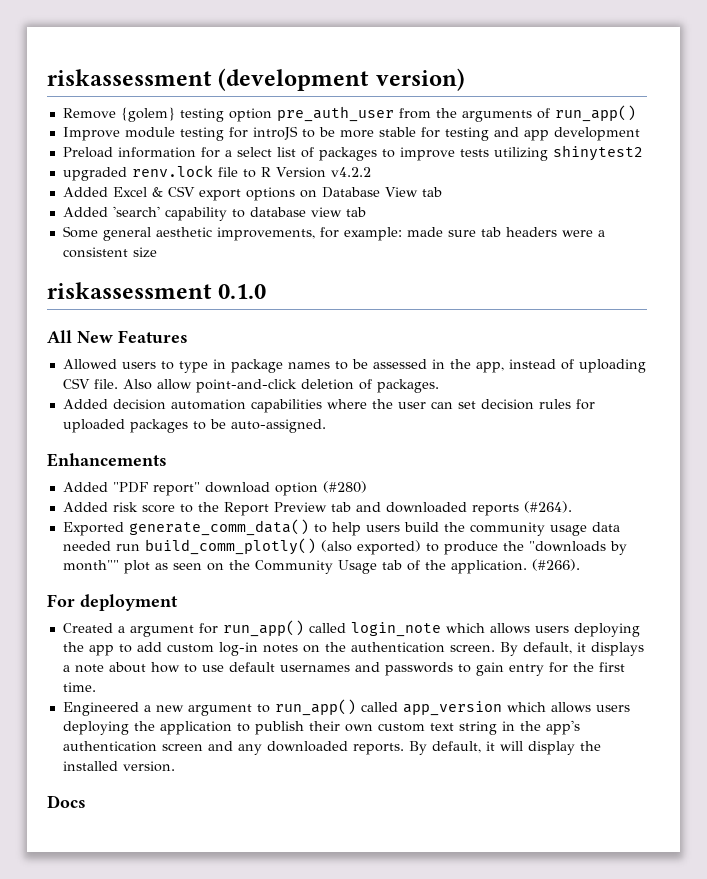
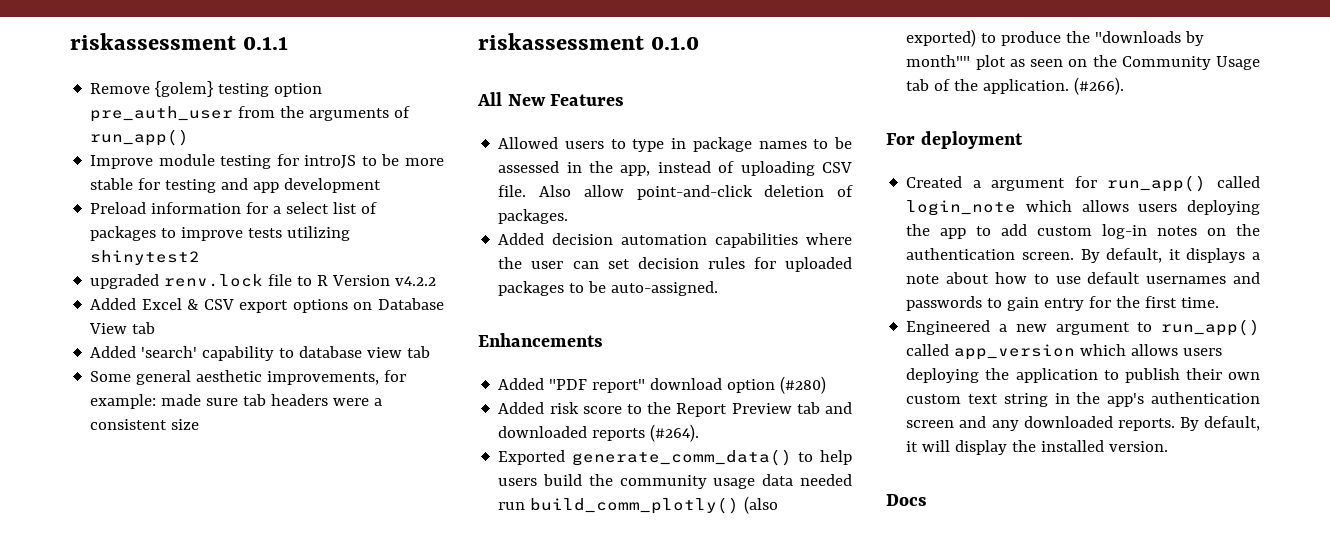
- riskassessment (development version)
+ riskassessment 0.1.1

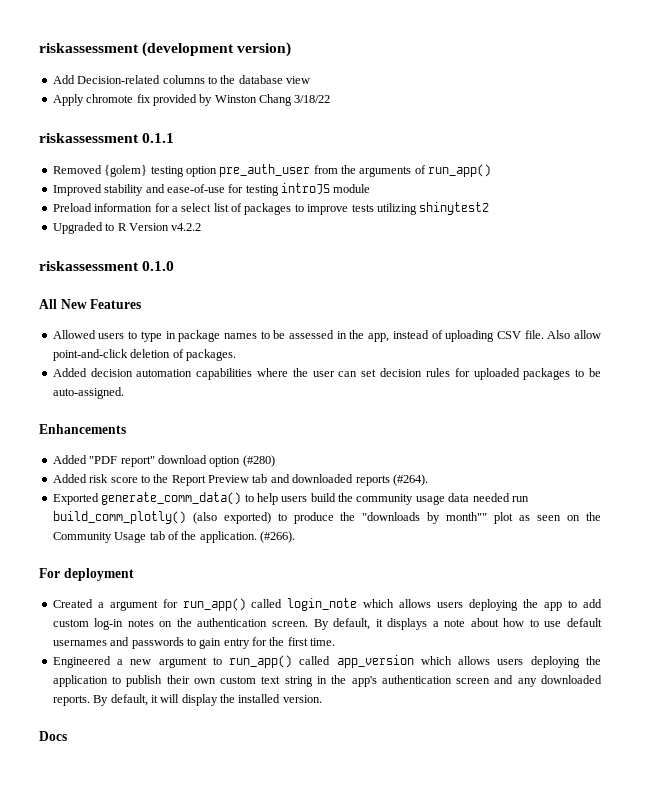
+ riskassessment (development version)
+ Add Decision-related columns to the database view
+ Apply chromote fix provided by Winston Chang 3/18/22
- Remove {golem} testing option pre_auth_user from the arguments of run_app()
+ Removed {golem} testing option pre_auth_user from the arguments of run_app()
- Improve module testing for introJS to be more stable for testing and app development
+ Improved stability and ease-of-use for testing introJS module
- upgraded renv.lock file to R Version v4.2.2
+ Upgraded to R Version v4.2.2
- Added Excel & CSV export options on Database View tab
- Added 'search' capability to database view tab
- Some general aesthetic improvements, for example: made sure tab headers were a consistent size

